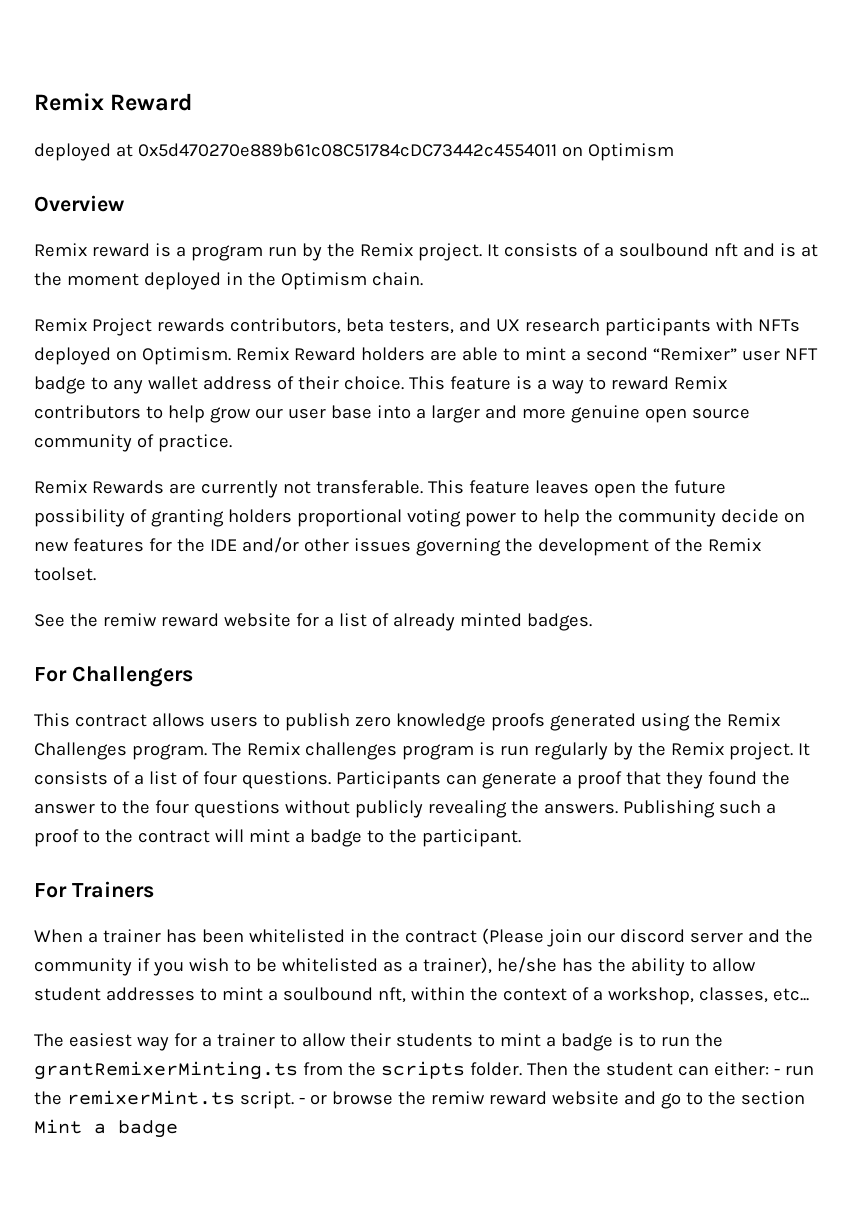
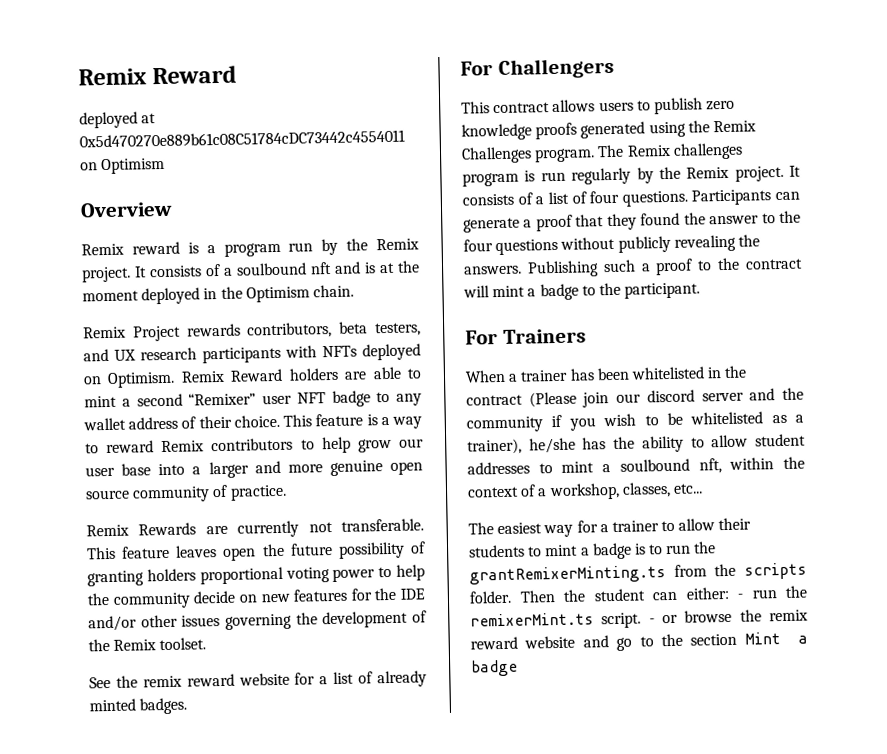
- See the remiw reward website for a list of already minted badges.
+ See the remix reward website for a list of already minted badges.
- - or browse the remiw reward website and go to the section Mint a badge
+ - or browse the remix reward website and go to the section Mint a badge

